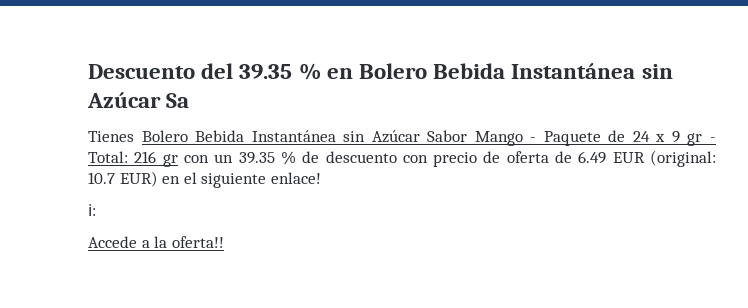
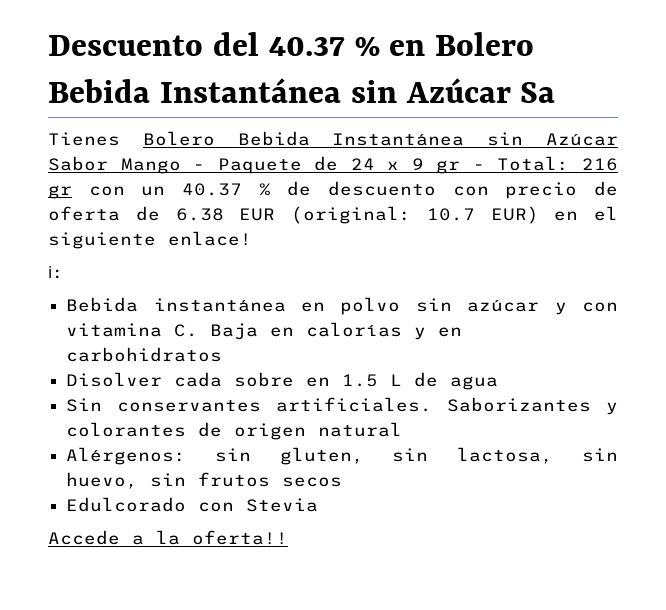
- Descuento del 39.35 % en Bolero Bebida Instantánea sin Azúcar Sa
+ Descuento del 40.37 % en Bolero Bebida Instantánea sin Azúcar Sa
- Tienes Bolero Bebida Instantánea sin Azúcar Sabor Mango - Paquete de 24 x 9 gr - Total: 216 gr con un 39.35 % de descuento con precio de oferta de 6.49 EUR (original: 10.7 EUR) en el siguiente enlace!
+ Tienes Bolero Bebida Instantánea sin Azúcar Sabor Mango - Paquete de 24 x 9 gr - Total: 216 gr con un 40.37 % de descuento con precio de oferta de 6.38 EUR (original: 10.7 EUR) en el siguiente enlace!
+ Bebida instantánea en polvo sin azúcar y con vitamina C. Baja en calorías y en carbohidratos
+ Disolver cada sobre en 1.5 L de agua
+ Sin conservantes artificiales. Saborizantes y colorantes de origen natural
+ Alérgenos: sin gluten, sin lactosa, sin huevo, sin frutos secos
+ Edulcorado con Stevia

